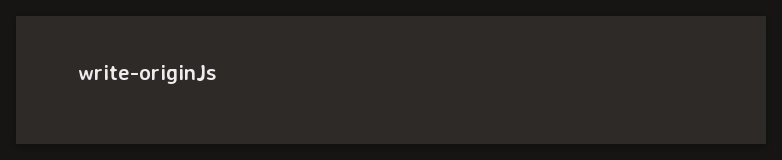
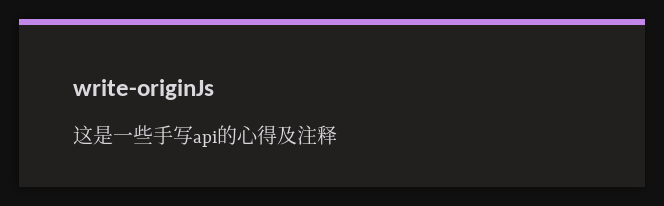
+ 这是一些手写api的心得及注释

